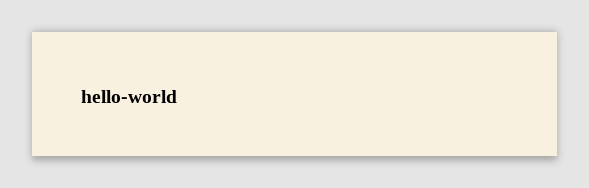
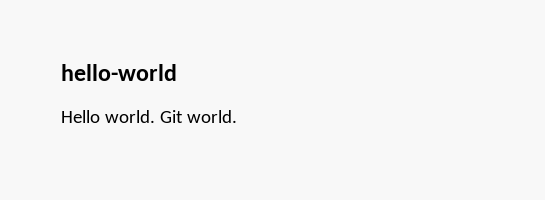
+ Hello world. Git world.

